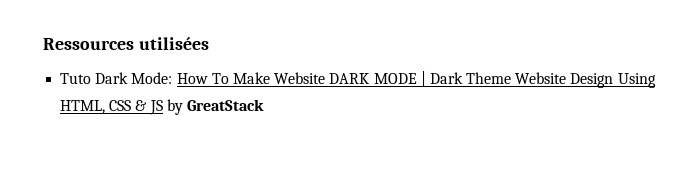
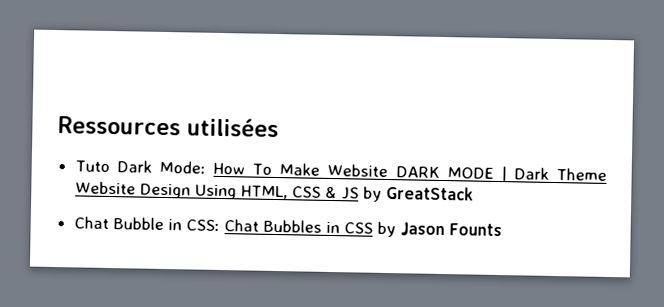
+ Chat Bubble in CSS: Chat Bubbles in CSS by Jason Founts

